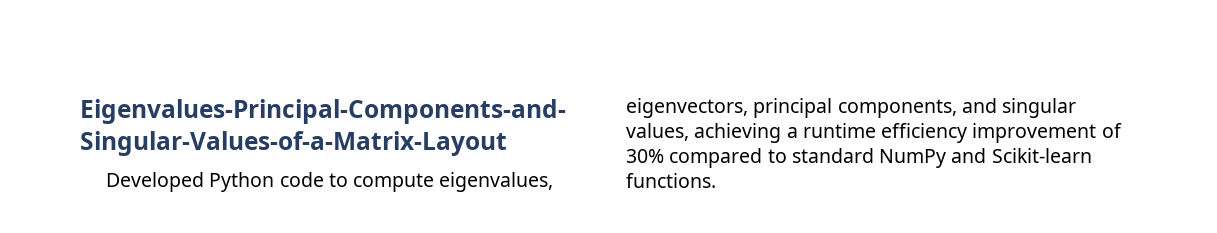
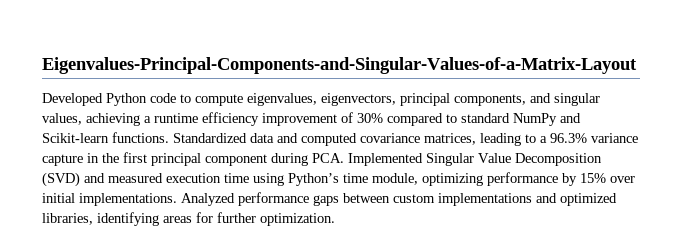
+ Standardized data and computed covariance matrices, leading to a 96.3% variance capture in the first principal component during PCA. Implemented Singular Value Decomposition (SVD) and measured execution time using Python’s time module, optimizing performance by 15% over initial implementations. Analyzed performance gaps between custom implementations and optimized libraries, identifying areas for further optimization.

